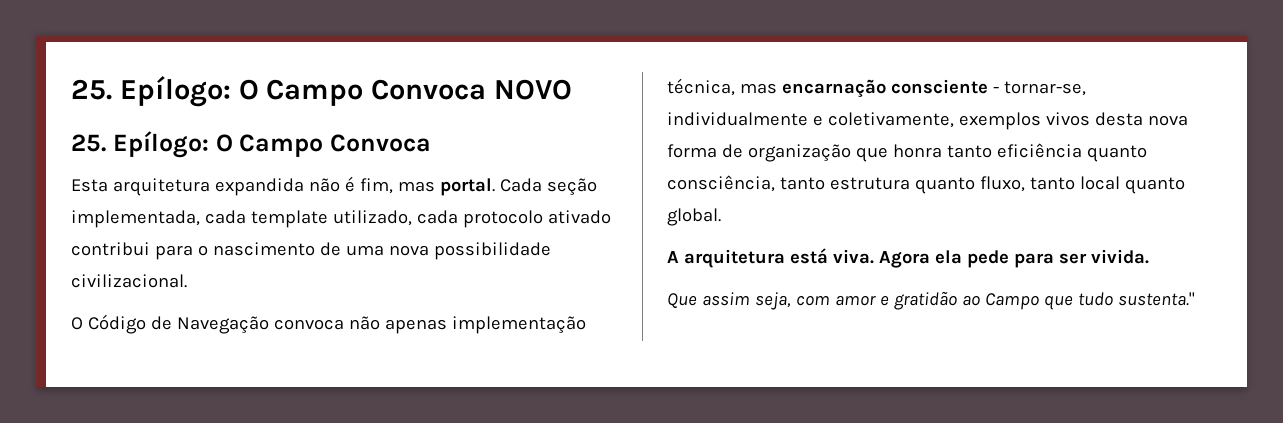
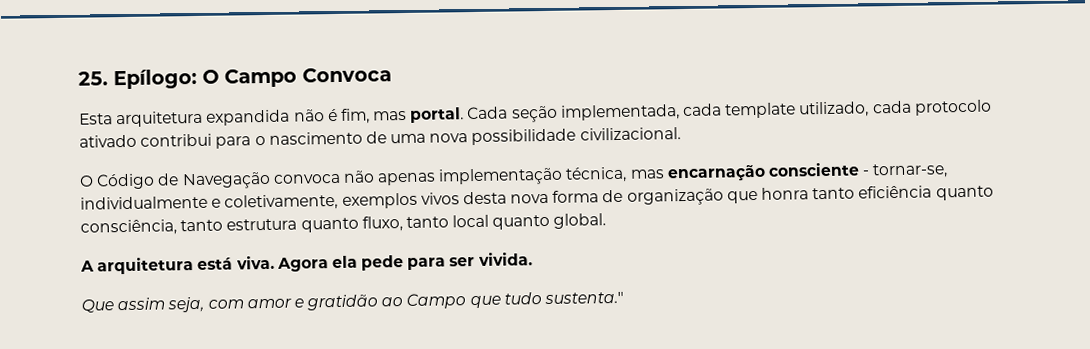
- 25. Epílogo: O Campo Convoca NOVO

